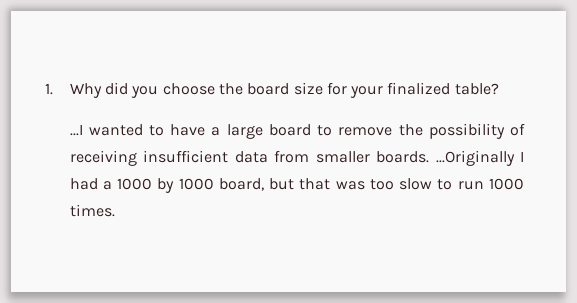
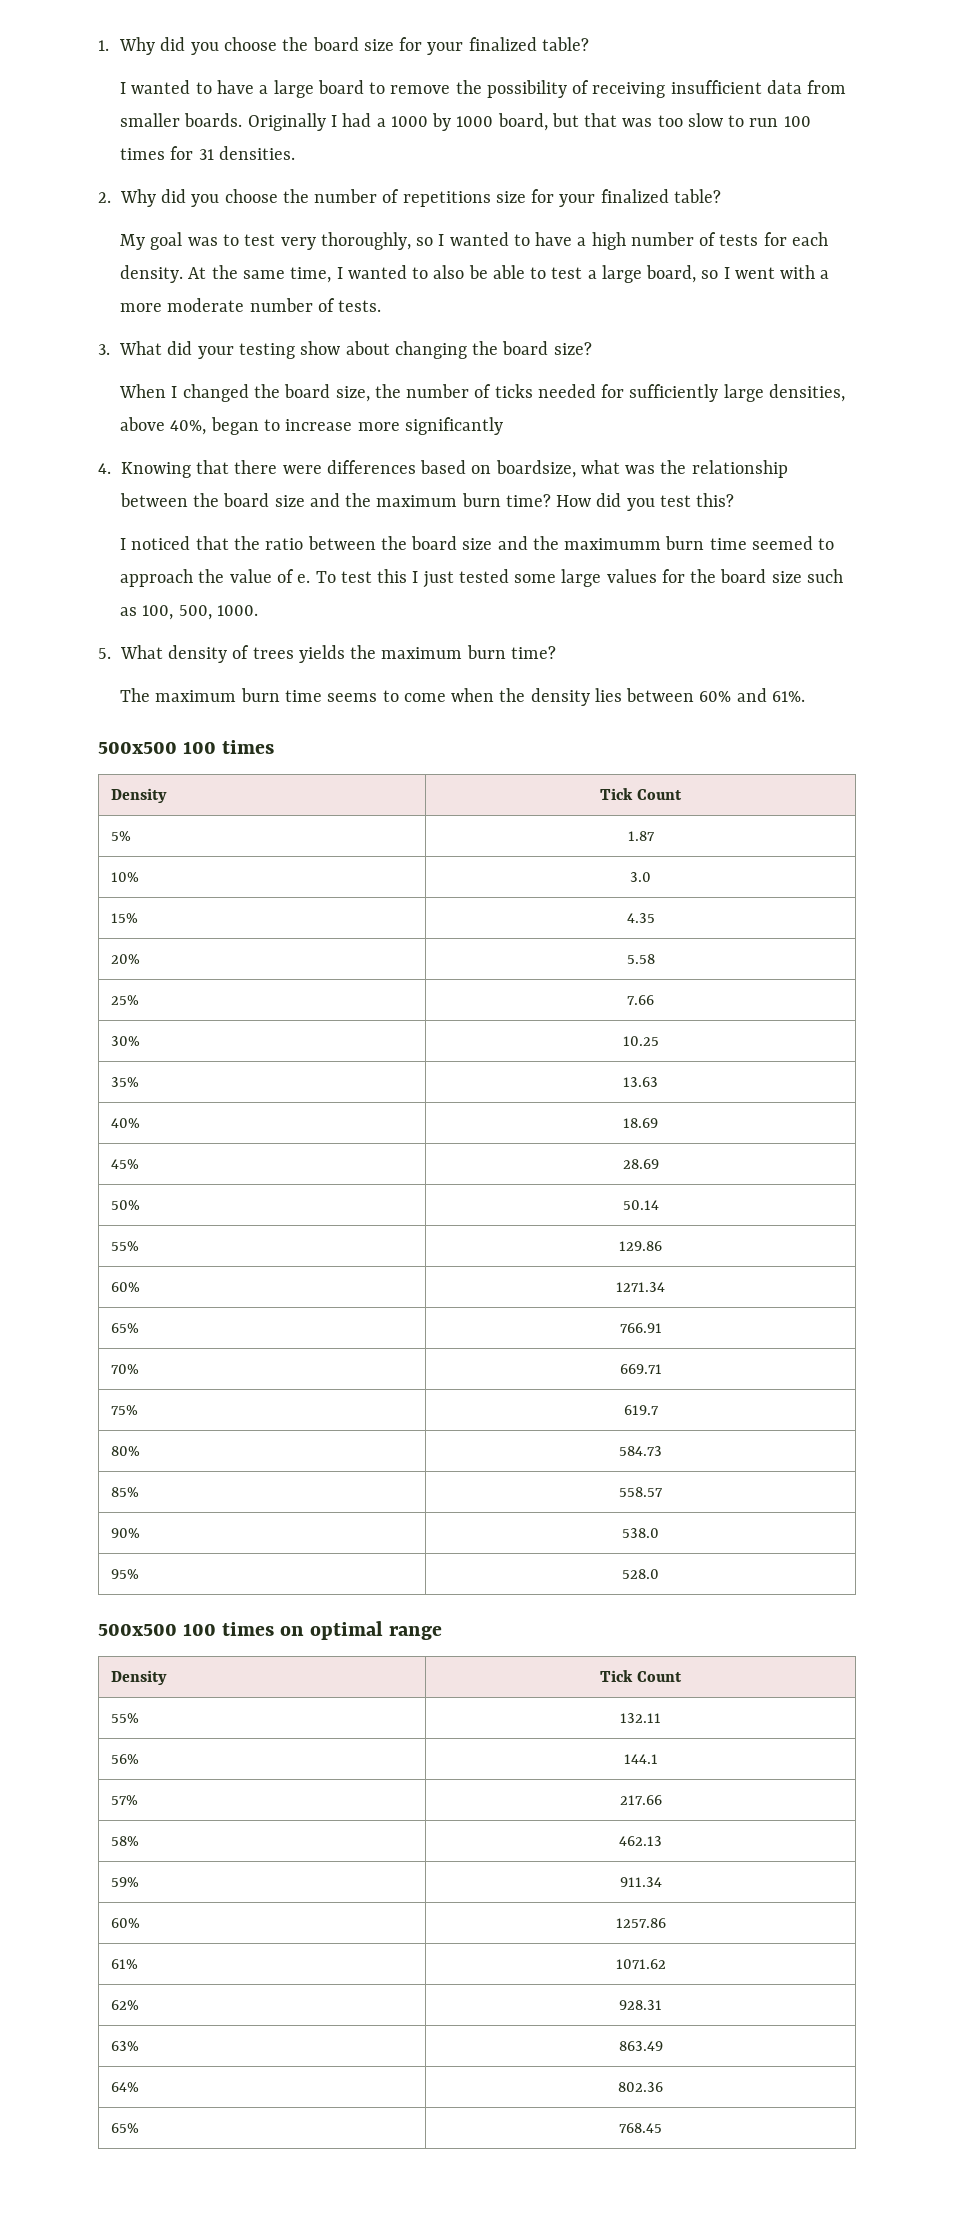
- ...I wanted to have a large board to remove the possibility of receiving insufficient data from smaller boards. ...Originally I had a 1000 by 1000 board, but that was too slow to run 1000 times.
+ I wanted to have a large board to remove the possibility of receiving insufficient data from smaller boards. Originally I had a 1000 by 1000 board, but that was too slow to run 100 times for 31 densities.
+ 2. Why did you choose the number of repetitions size for your finalized table?
+ My goal was to test very thoroughly, so I wanted to have a high number of tests for each density. At the same time, I wanted to also be able to test a large board, so I went with a more moderate number of tests.
+ 3. What did your testing show about changing the board size?
+ When I changed the board size, the number of ticks needed for sufficiently large densities, above 40%, began to increase more significantly
+ 4. Knowing that there were differences based on boardsize, what was the relationship between the board size and the maximum burn time? How did you test this?
+ I noticed that the ratio between the board size and the maximumm burn time seemed to approach the value of e. To test this I just tested some large values for the board size such as 100, 500, 1000.
+ 5. What density of trees yields the maximum burn time?
+ The maximum burn time seems to come when the density lies between 60% and 61%.
+ 500x500 100 times
+ Density | Tick Count
+ 5% | 1.87
+ 10% | 3.0
+ 15% | 4.35
+ 20% | 5.58
+ 25% | 7.66
+ 30% | 10.25
+ 35% | 13.63
+ 40% | 18.69
+ 45% | 28.69
+ 50% | 50.14
+ 55% | 129.86
+ 60% | 1271.34
+ 65% | 766.91
+ 70% | 669.71
+ 75% | 619.7
+ 80% | 584.73
+ 85% | 558.57
+ 90% | 538.0
+ 95% | 528.0
+ 500x500 100 times on optimal range
+ Density | Tick Count
+ 55% | 132.11
+ 56% | 144.1
+ 57% | 217.66
+ 58% | 462.13
+ 59% | 911.34
+ 60% | 1257.86
+ 61% | 1071.62
+ 62% | 928.31
+ 63% | 863.49
+ 64% | 802.36
+ 65% | 768.45

